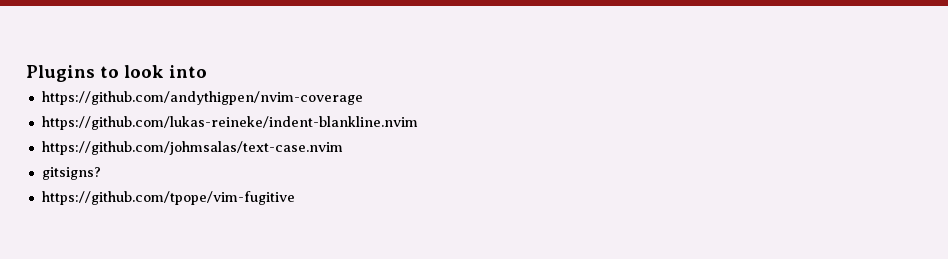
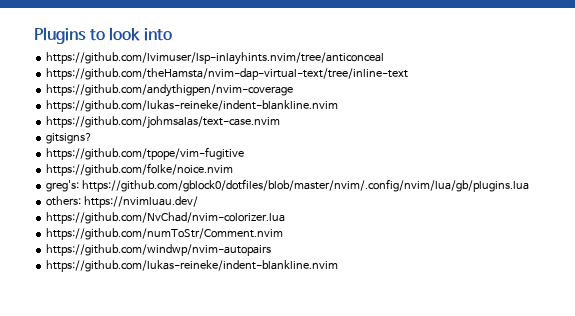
+ https://github.com/lvimuser/lsp-inlayhints.nvim/tree/anticonceal
+ https://github.com/theHamsta/nvim-dap-virtual-text/tree/inline-text
+ https://github.com/folke/noice.nvim
+ greg's: https://github.com/gblock0/dotfiles/blob/master/nvim/.config/nvim/lua/gb/plugins.lua
+ others: https://nvimluau.dev/
+ https://github.com/NvChad/nvim-colorizer.lua
+ https://github.com/numToStr/Comment.nvim
+ https://github.com/windwp/nvim-autopairs
+ https://github.com/lukas-reineke/indent-blankline.nvim

